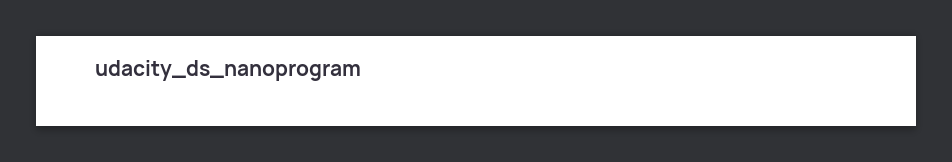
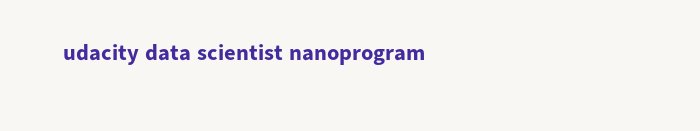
- udacity_ds_nanoprogram
+ udacity data scientist nanoprogram

